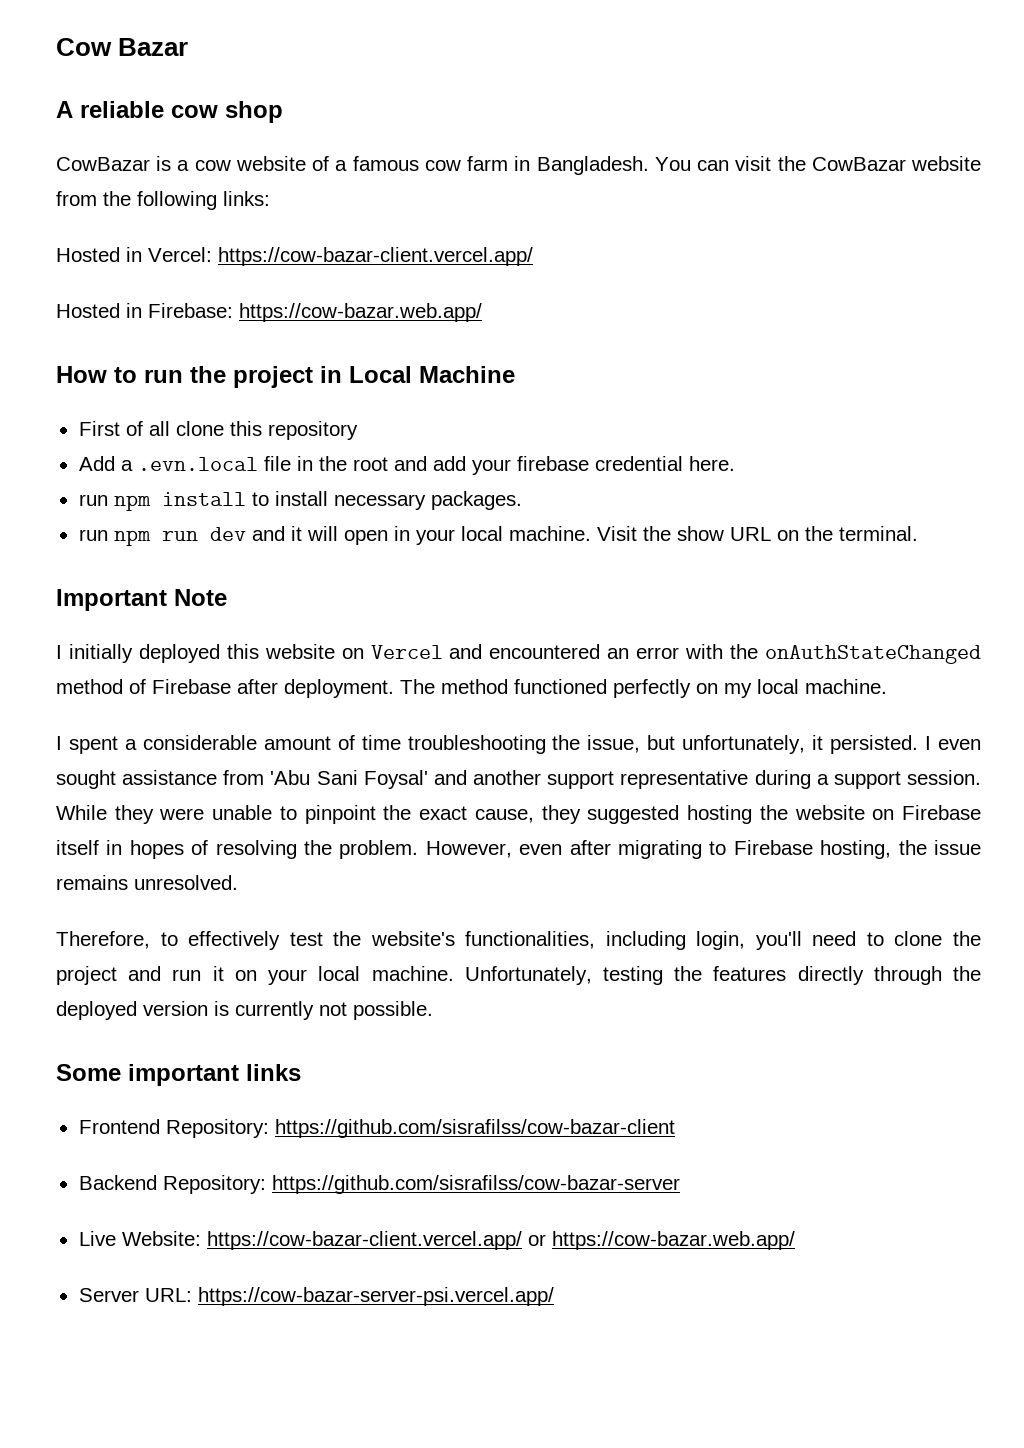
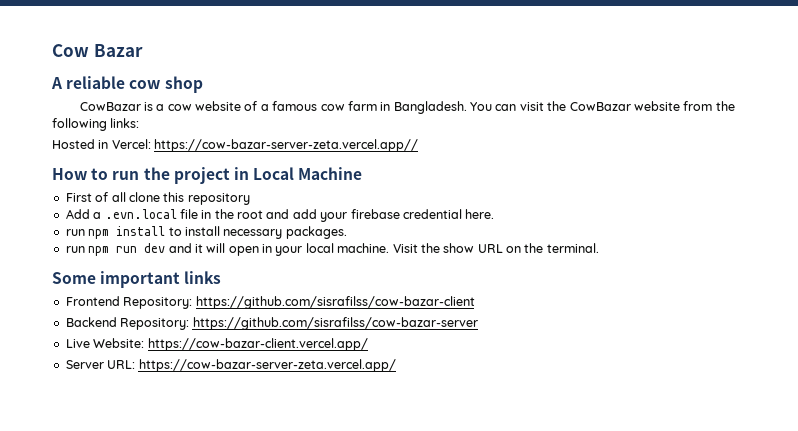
- Hosted in Vercel: https://cow-bazar-client.vercel.app/
- Hosted in Firebase: https://cow-bazar.web.app/
+ Hosted in Vercel: https://cow-bazar-server-zeta.vercel.app//
- Important Note
- I initially deployed this website on Vercel and encountered an error with the onAuthStateChanged method of Firebase after deployment. The method functioned perfectly on my local machine.
- I spent a considerable amount of time troubleshooting the issue, but unfortunately, it persisted. I even sought assistance from 'Abu Sani Foysal' and another support representative during a support session. While they were unable to pinpoint the exact cause, they suggested hosting the website on Firebase itself in hopes of resolving the problem. However, even after migrating to Firebase hosting, the issue remains unresolved.
- Therefore, to effectively test the website's functionalities, including login, you'll need to clone the project and run it on your local machine. Unfortunately, testing the features directly through the deployed version is currently not possible.
- Live Website: https://cow-bazar-client.vercel.app/ or https://cow-bazar.web.app/
+ Live Website: https://cow-bazar-client.vercel.app/
- Server URL: https://cow-bazar-server-psi.vercel.app/
+ Server URL: https://cow-bazar-server-zeta.vercel.app/

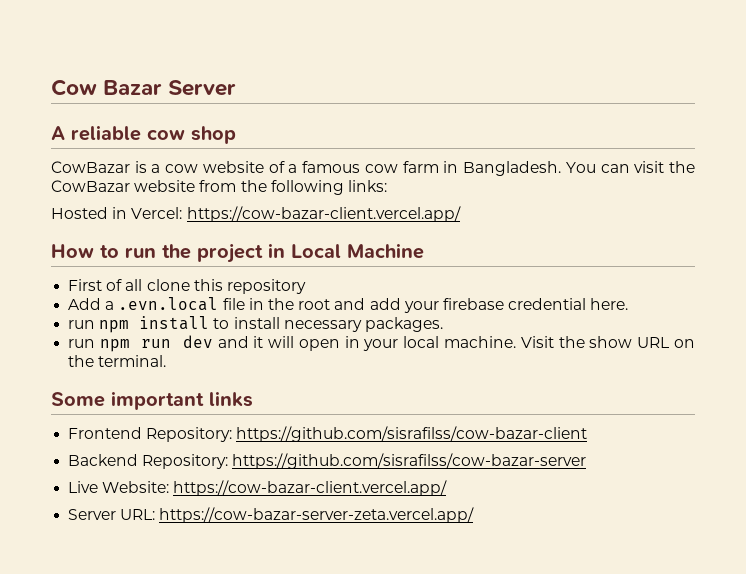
- Cow Bazar
+ Cow Bazar Server
- Hosted in Vercel: https://cow-bazar-server-zeta.vercel.app//
+ Hosted in Vercel: https://cow-bazar-client.vercel.app/

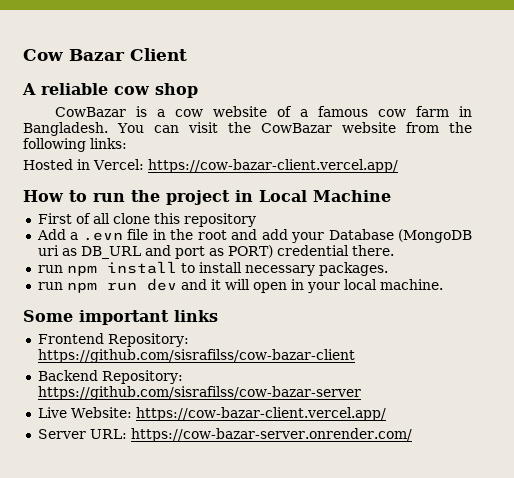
- Cow Bazar Server
+ Cow Bazar Client
- Add a .evn.local file in the root and add your firebase credential here.
+ Add a .evn file in the root and add your Database (MongoDB uri as DB_URL and port as PORT) credential there.
- Visit the show URL on the terminal.
- Server URL: https://cow-bazar-server-zeta.vercel.app/
+ Server URL: https://cow-bazar-server.onrender.com/

